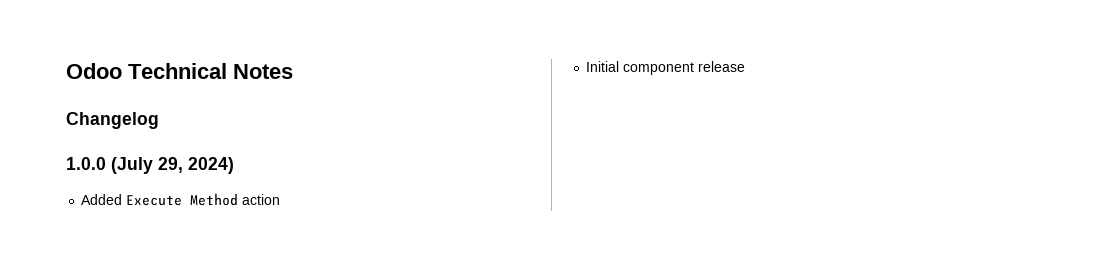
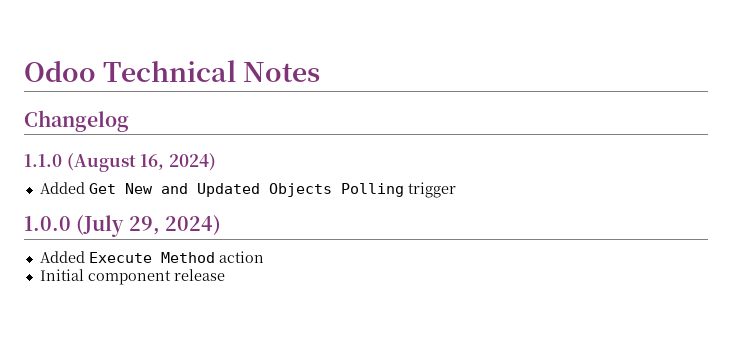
+ 1.1.0 (August 16, 2024)
+ Added Get New and Updated Objects Polling trigger

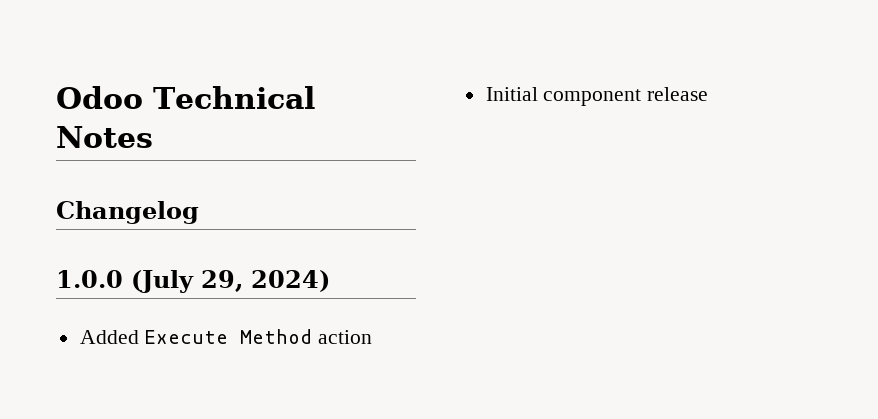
- 1.1.0 (August 16, 2024)
- Added Get New and Updated Objects Polling trigger

